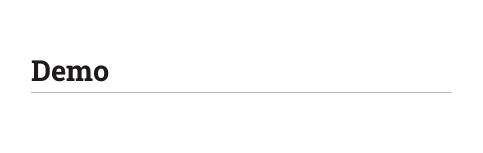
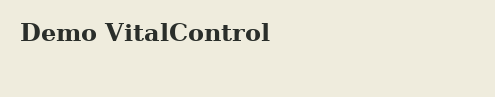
- Demo
+ Demo VitalControl

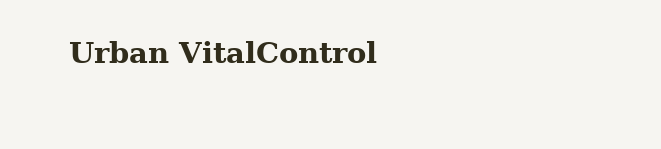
- Demo VitalControl
+ Urban VitalControl

